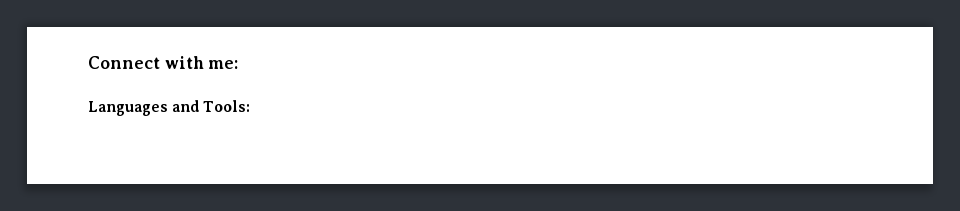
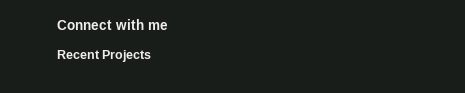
- Connect with me:
- Languages and Tools:
+ Connect with me
+ Recent Projects

